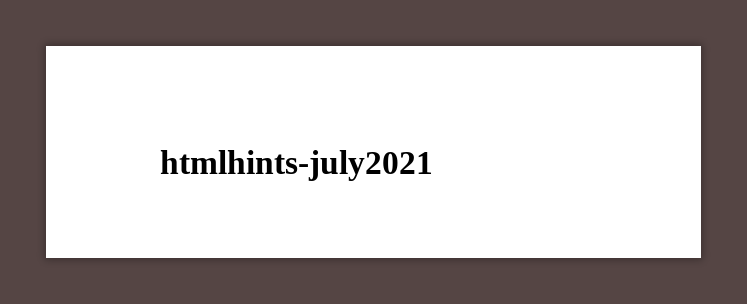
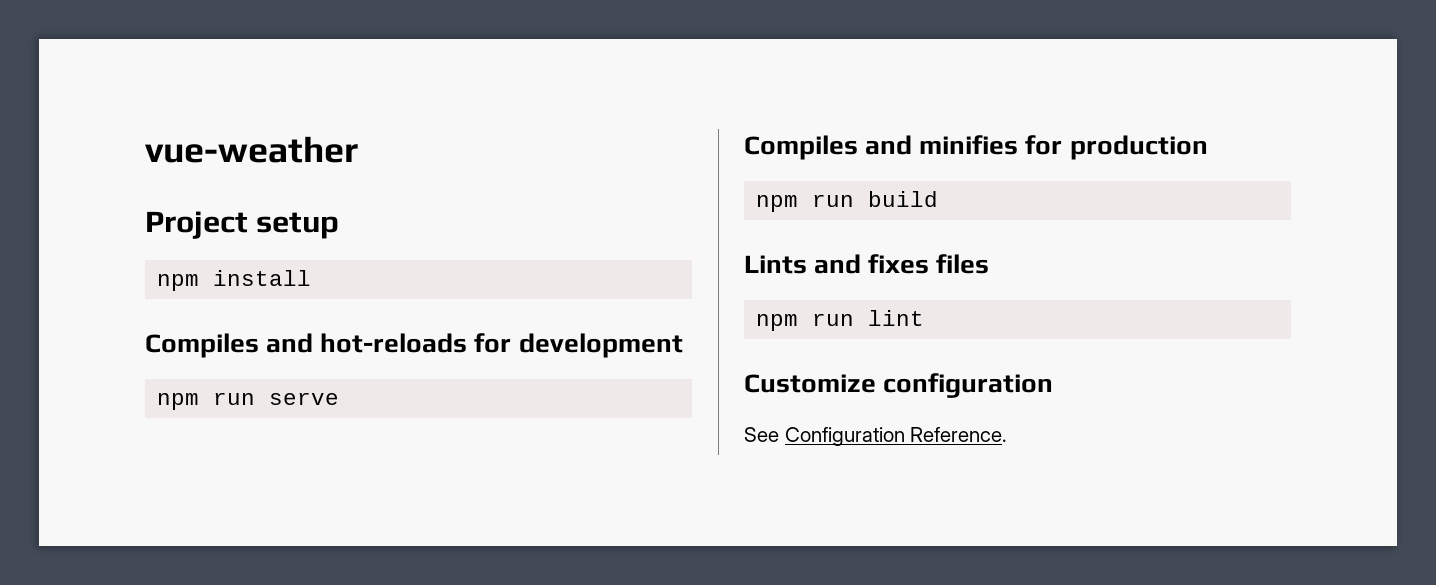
- htmlhints-july2021
+ vue-weather
+ Project setup
+ npm install
+ Compiles and hot-reloads for development
+ npm run serve
+ Compiles and minifies for production
+ npm run build
+ Lints and fixes files
+ npm run lint
+ Customize configuration
+ See Configuration Reference.

